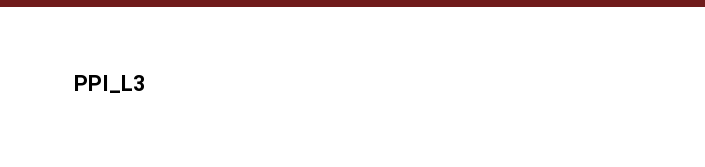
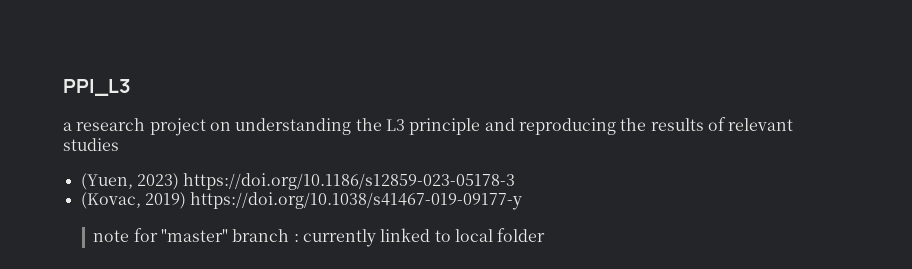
+ a research project on understanding the L3 principle and reproducing the results of relevant studies
+ (Yuen, 2023) https://doi.org/10.1186/s12859-023-05178-3
+ (Kovac, 2019) https://doi.org/10.1038/s41467-019-09177-y
+ note for "master" branch : currently linked to local folder

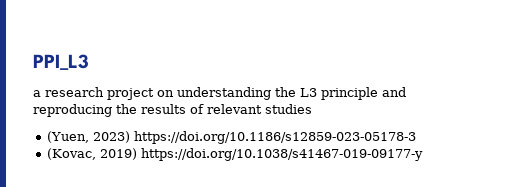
- note for "master" branch : currently linked to local folder

